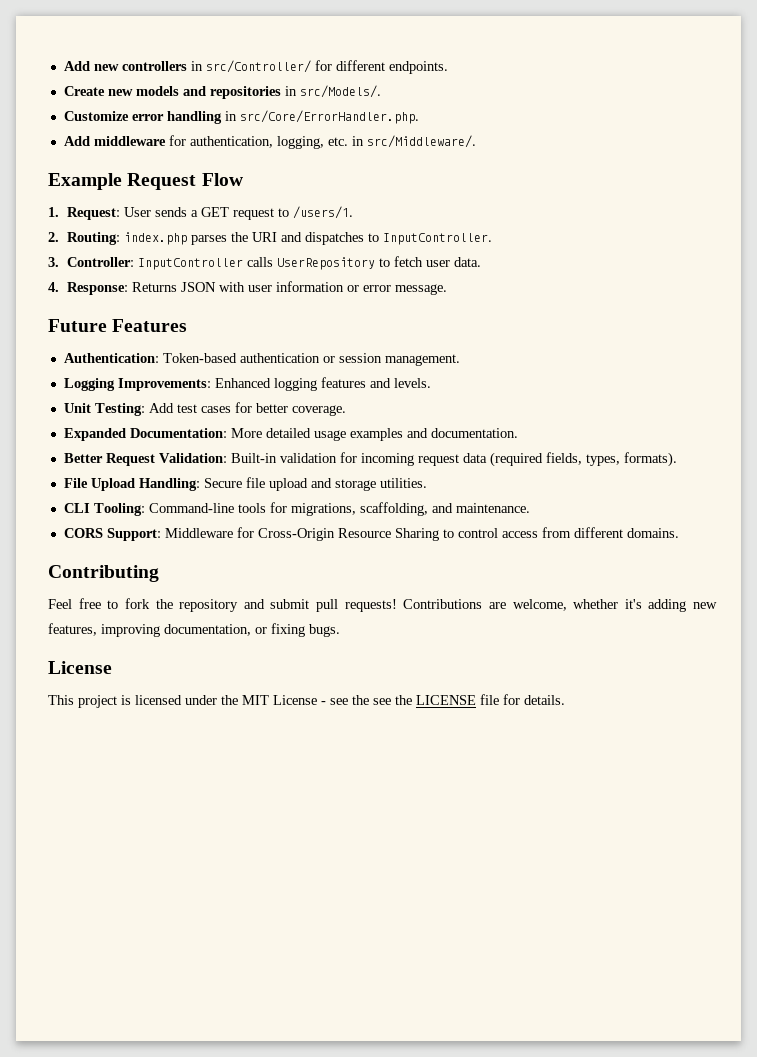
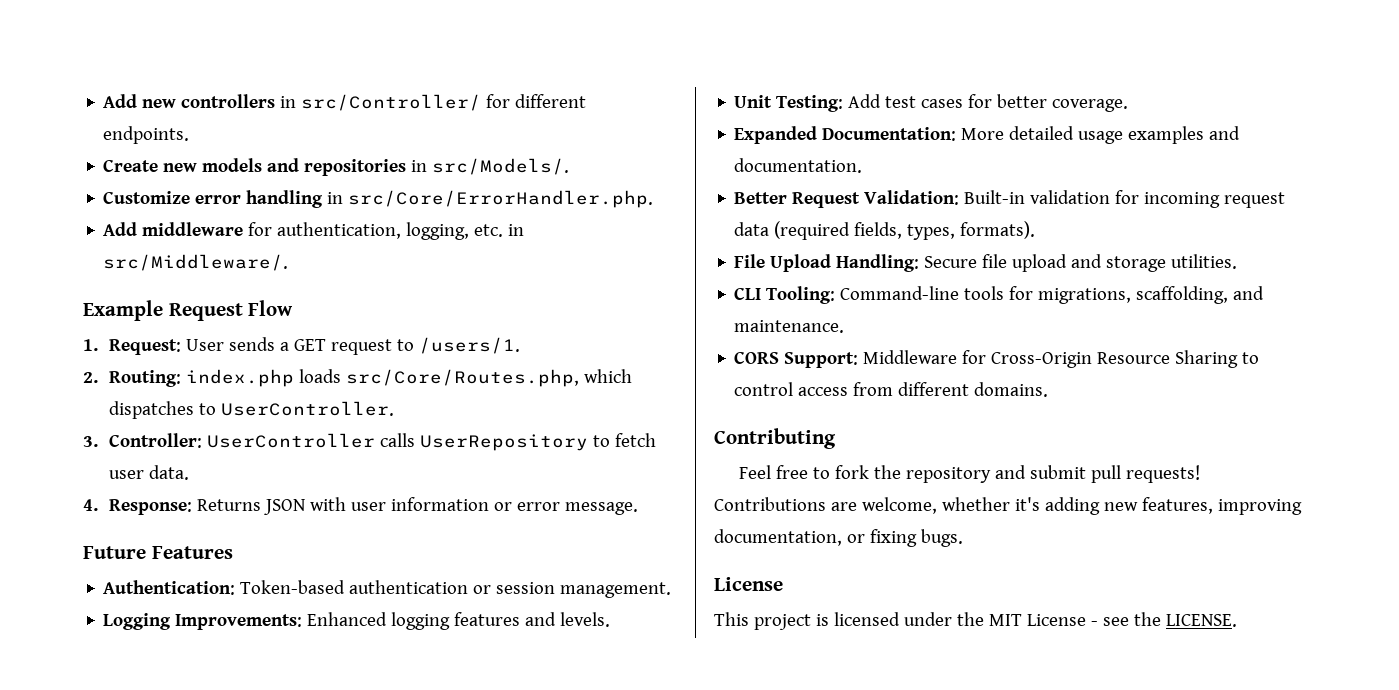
- 2. Routing: index.php parses the URI and dispatches to InputController.
+ 2. Routing: index.php loads src/Core/Routes.php, which dispatches to UserController.
- 3. Controller: InputController calls UserRepository to fetch user data.
+ 3. Controller: UserController calls UserRepository to fetch user data.
- This project is licensed under the MIT License - see the see the LICENSE file for details.
+ This project is licensed under the MIT License - see the LICENSE.

